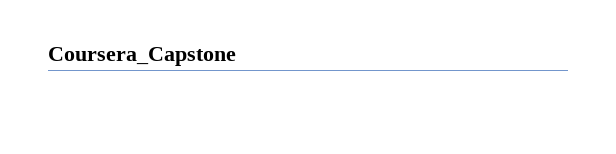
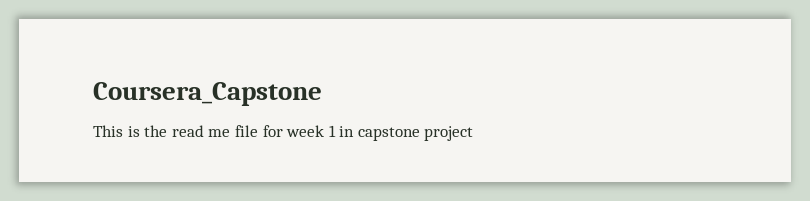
+ This is the read me file for week 1 in capstone project

